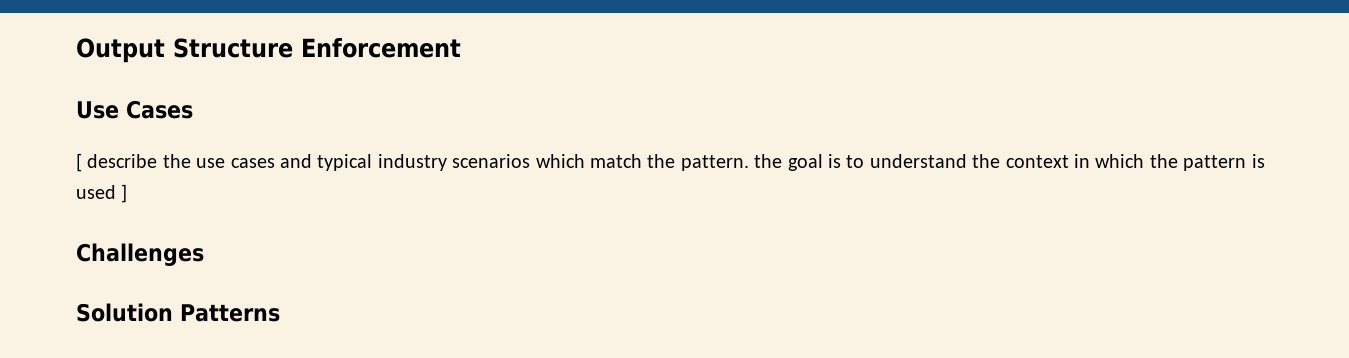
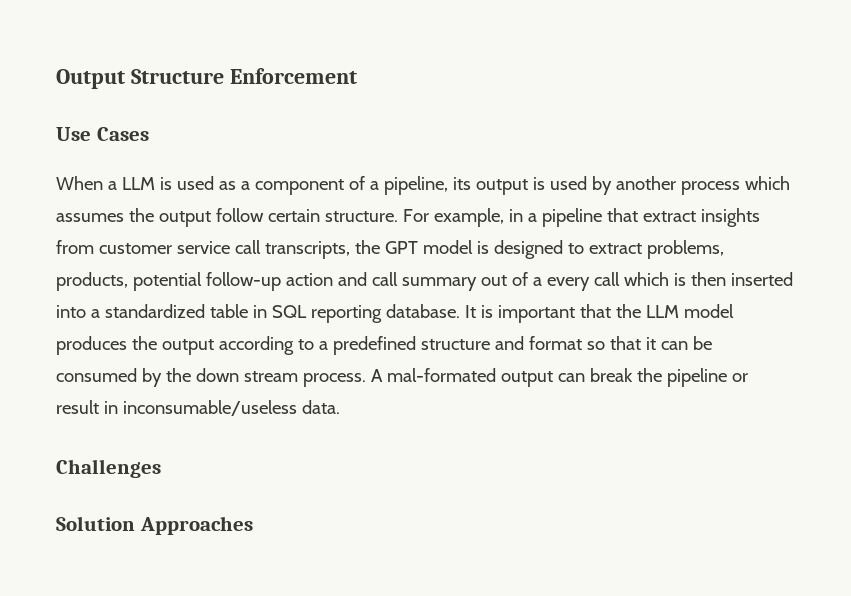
- [ describe the use cases and typical industry scenarios which match the pattern. the goal is to understand the context in which the pattern is used ]
+ When a LLM is used as a component of a pipeline, its output is used by another process which assumes the output follow certain structure. For example, in a pipeline that extract insights from customer service call transcripts, the GPT model is designed to extract problems, products, potential follow-up action and call summary out of a every call which is then inserted into a standardized table in SQL reporting database. It is important that the LLM model produces the output according to a predefined structure and format so that it can be consumed by the down stream process. A mal-formated output can break the pipeline or result in inconsumable/useless data.
- Solution Patterns
+ Solution Approaches

